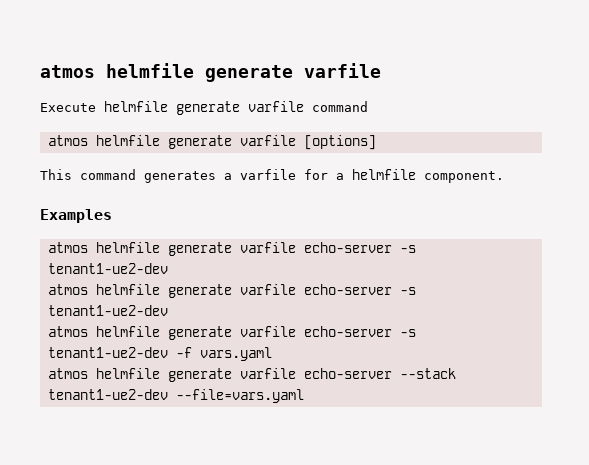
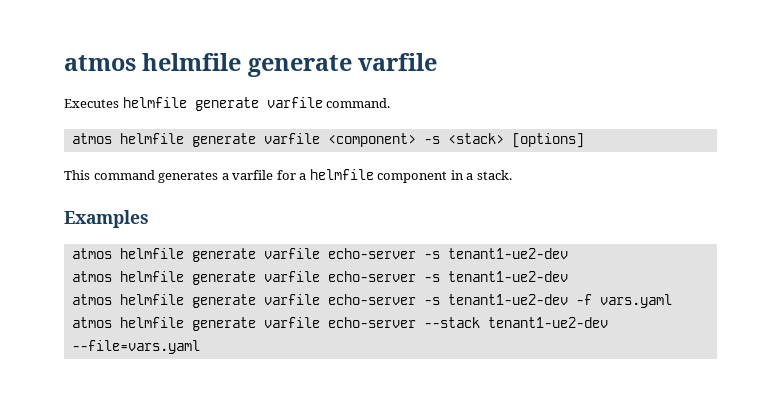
- Execute helmfile generate varfile command
- atmos helmfile generate varfile [options]
+ Executes helmfile generate varfile command.
+ atmos helmfile generate varfile <component> -s <stack> [options]
- This command generates a varfile for a helmfile component.
+ This command generates a varfile for a helmfile component in a stack.

